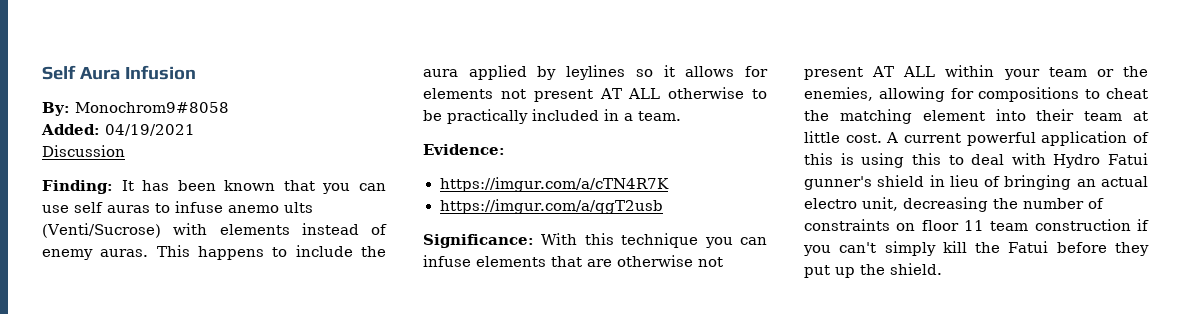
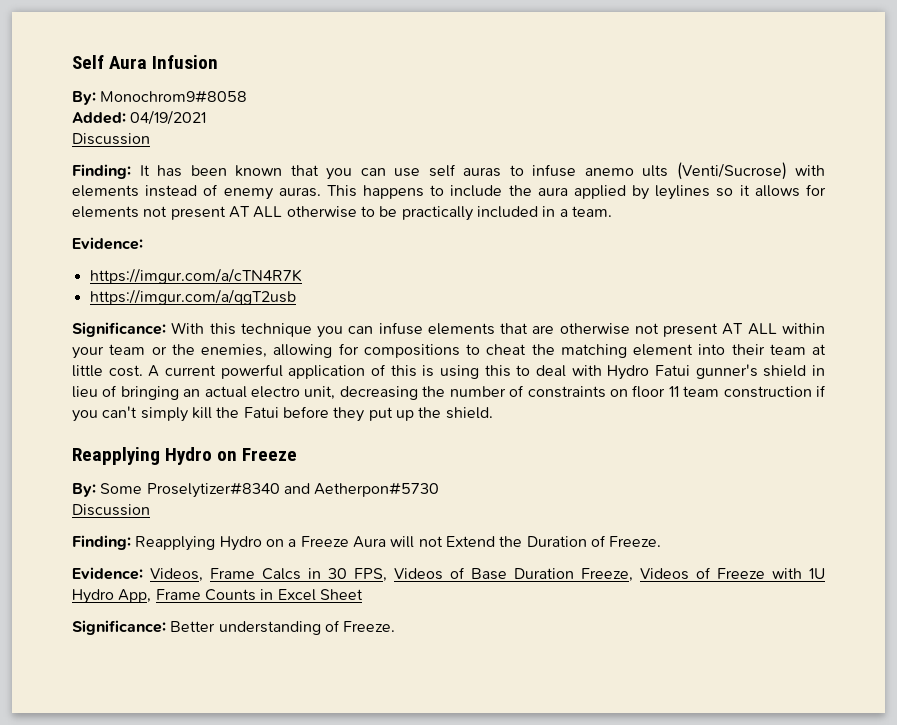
+ Reapplying Hydro on Freeze
+ By: Some Proselytizer#8340 and Aetherpon#5730
+ Discussion
+ Finding: Reapplying Hydro on a Freeze Aura will not Extend the Duration of Freeze.
+ Evidence: Videos, Frame Calcs in 30 FPS, Videos of Base Duration Freeze, Videos of Freeze with 1U Hydro App, Frame Counts in Excel Sheet
+ Significance: Better understanding of Freeze.

